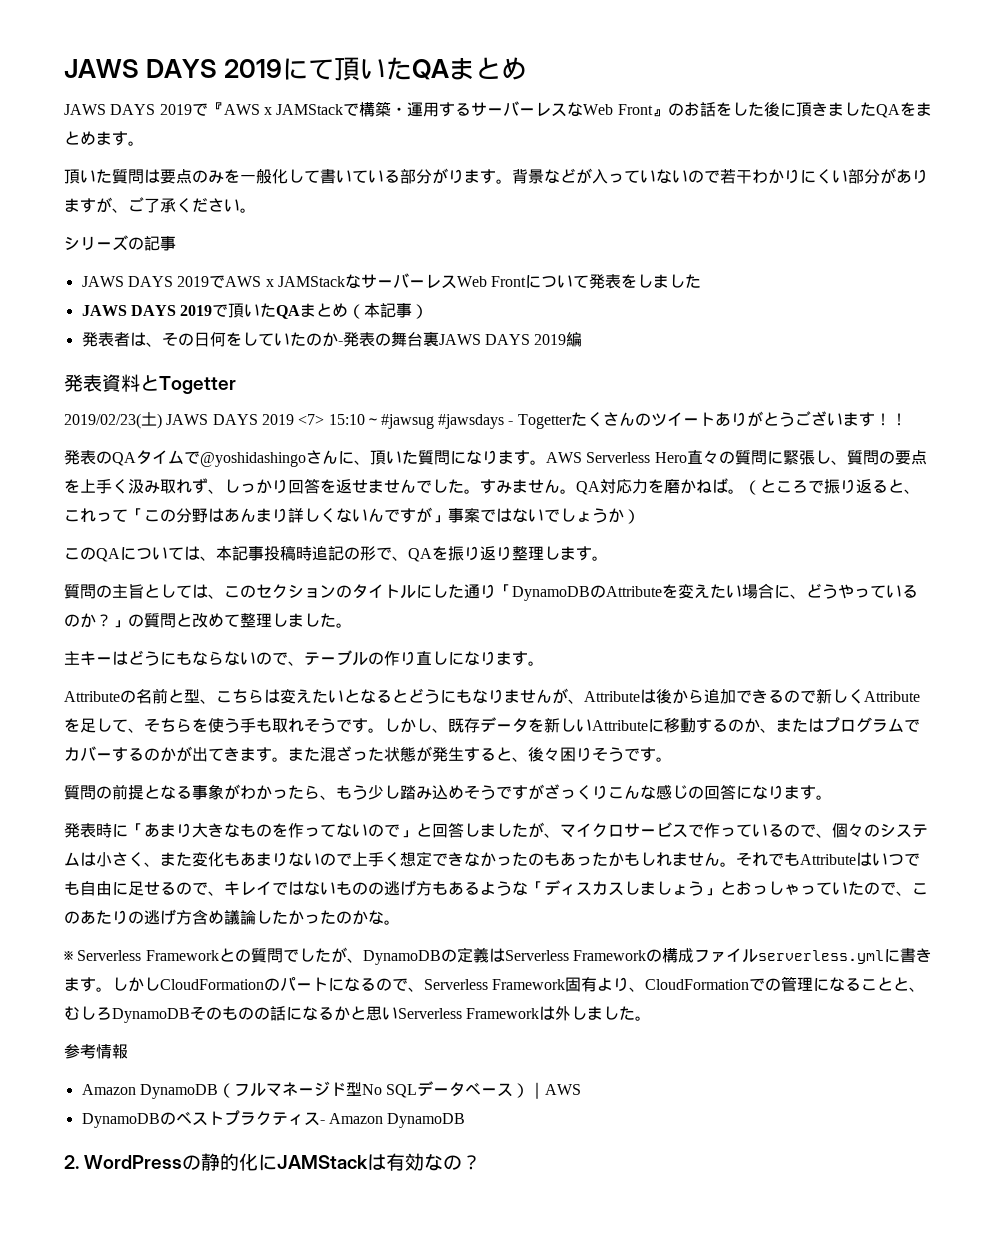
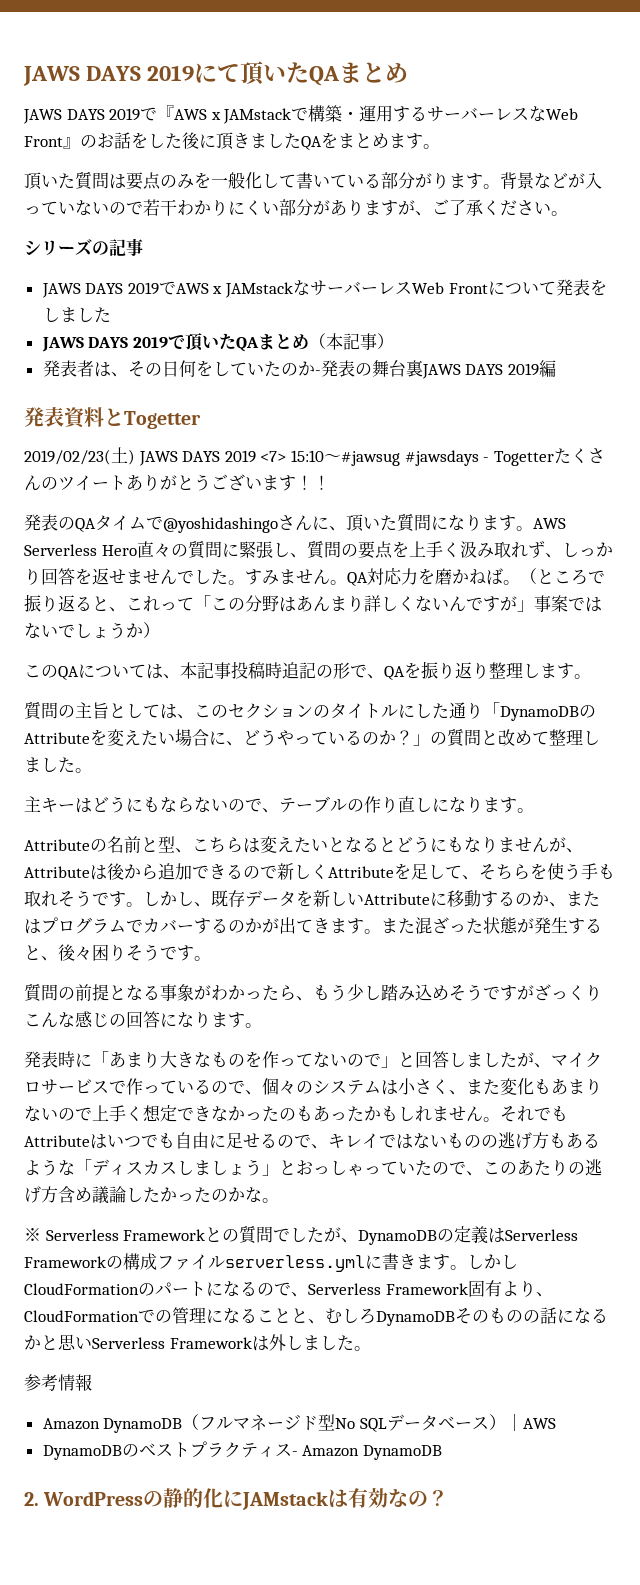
- JAWS DAYS 2019で『AWS x JAMStackで構築・運用するサーバーレスなWeb Front』のお話をした後に頂きましたQAをまとめます。
+ JAWS DAYS 2019で『AWS x JAMstackで構築・運用するサーバーレスなWeb Front』のお話をした後に頂きましたQAをまとめます。
- JAWS DAYS 2019でAWS x JAMStackなサーバーレスWeb Frontについて発表をしました
+ JAWS DAYS 2019でAWS x JAMstackなサーバーレスWeb Frontについて発表をしました
- 2. WordPressの静的化にJAMStackは有効なの？
+ 2. WordPressの静的化にJAMstackは有効なの？

